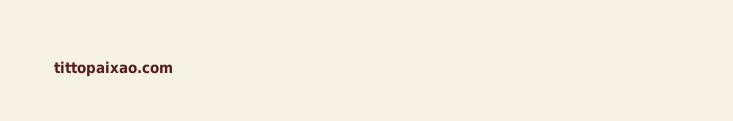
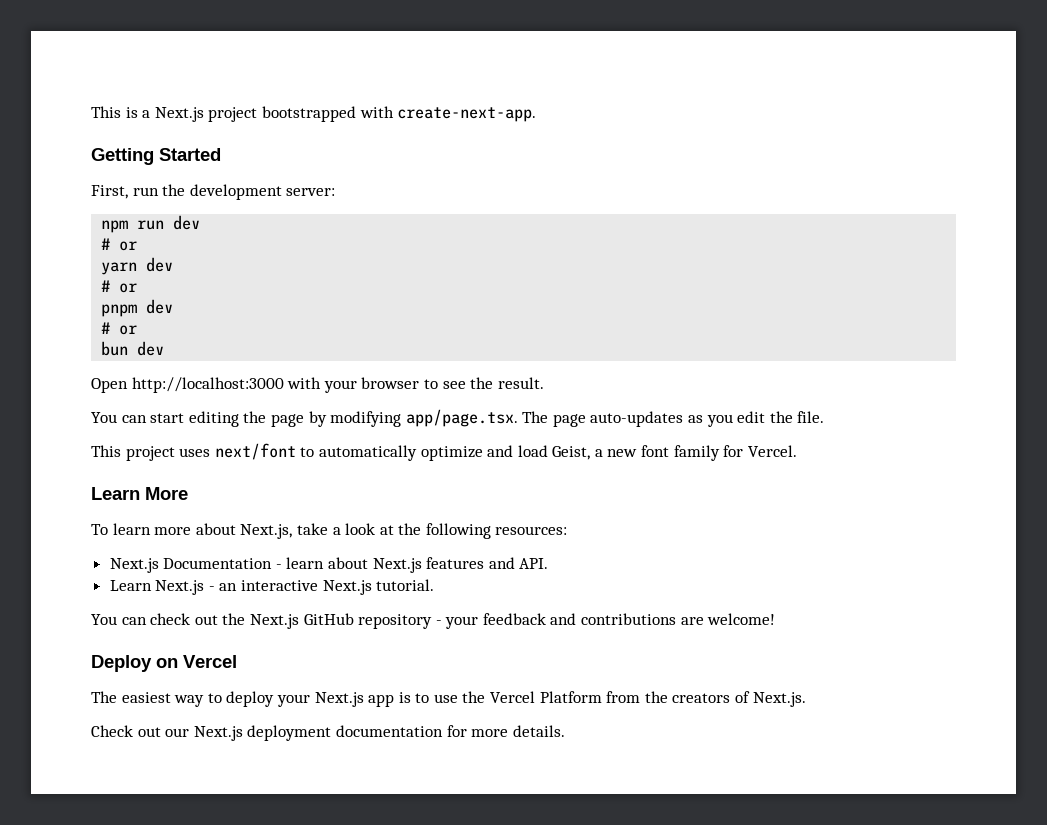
- tittopaixao.com
+ This is a Next.js project bootstrapped with create-next-app.
+ Getting Started
+ First, run the development server:
+ npm run dev
+ # or
+ yarn dev
+ # or
+ pnpm dev
+ # or
+ bun dev
+ Open http://localhost:3000 with your browser to see the result.
+ You can start editing the page by modifying app/page.tsx. The page auto-updates as you edit the file.
+ This project uses next/font to automatically optimize and load Geist, a new font family for Vercel.
+ Learn More
+ To learn more about Next.js, take a look at the following resources:
+ Next.js Documentation - learn about Next.js features and API.
+ Learn Next.js - an interactive Next.js tutorial.
+ You can check out the Next.js GitHub repository - your feedback and contributions are welcome!
+ Deploy on Vercel
+ The easiest way to deploy your Next.js app is to use the Vercel Platform from the creators of Next.js.
+ Check out our Next.js deployment documentation for more details.

